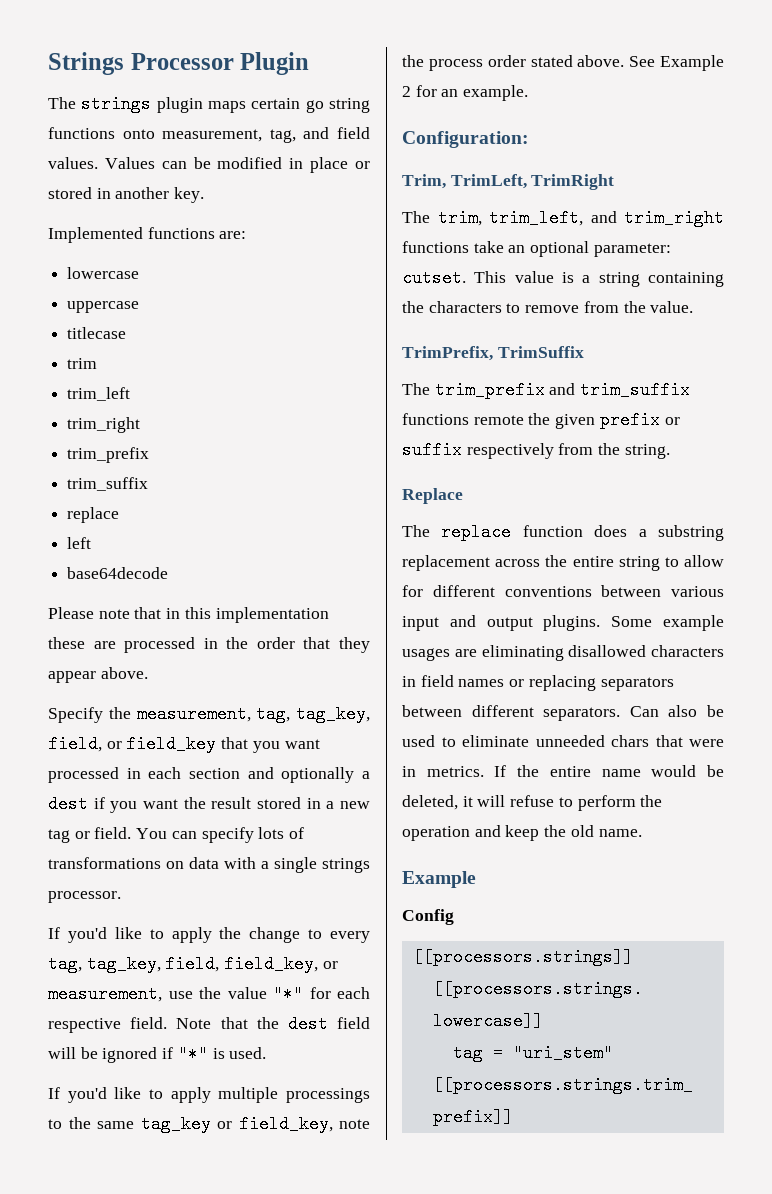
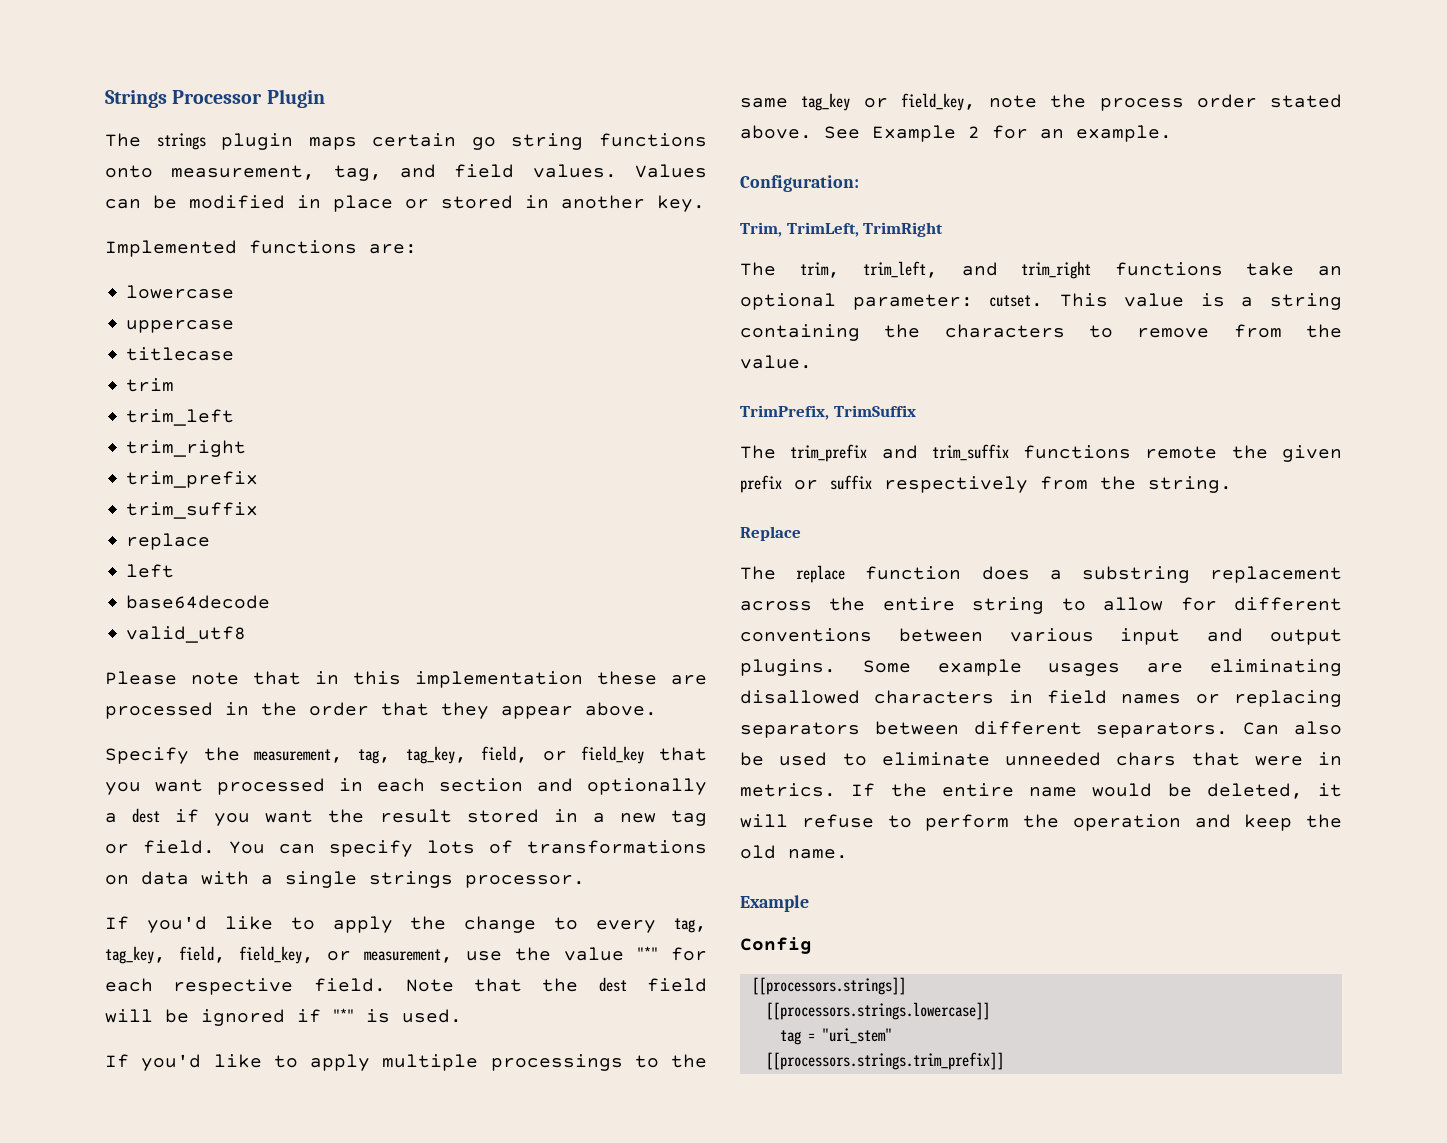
+ valid_utf8

